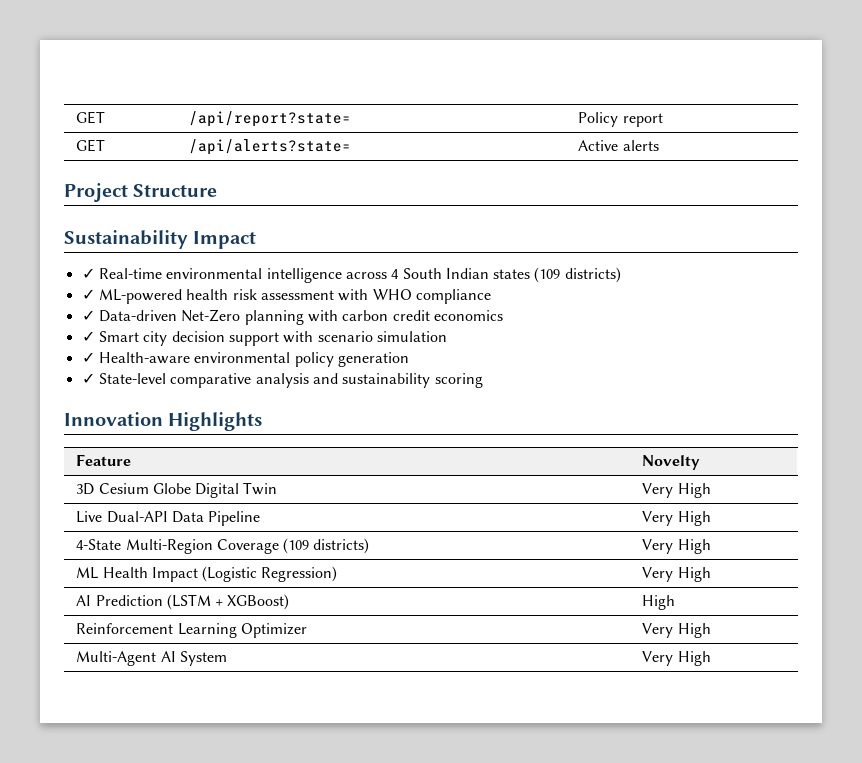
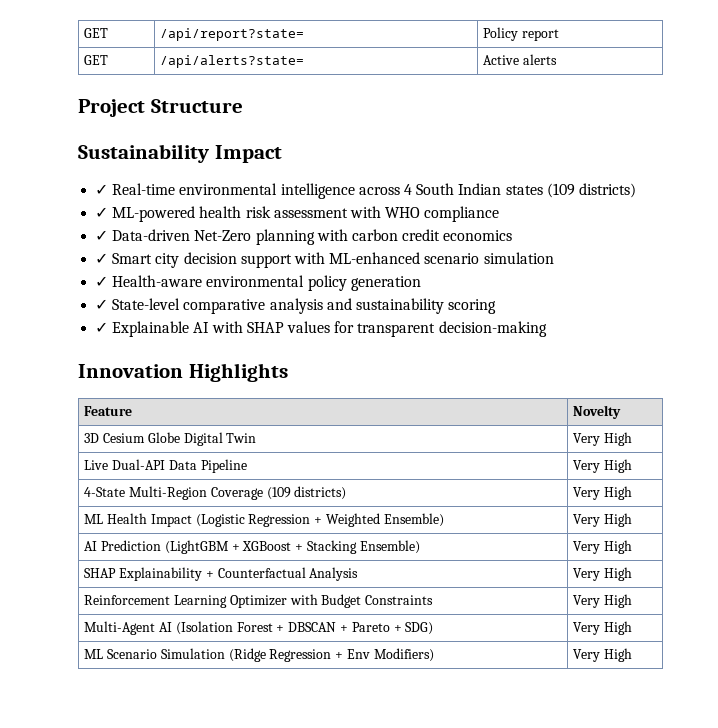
- ✓ Smart city decision support with scenario simulation
+ ✓ Smart city decision support with ML-enhanced scenario simulation
+ ✓ Explainable AI with SHAP values for transparent decision-making
- ML Health Impact (Logistic Regression) | Very High
+ ML Health Impact (Logistic Regression + Weighted Ensemble) | Very High
- AI Prediction (LSTM + XGBoost) | High
+ AI Prediction (LightGBM + XGBoost + Stacking Ensemble) | Very High
+ SHAP Explainability + Counterfactual Analysis | Very High
- Reinforcement Learning Optimizer | Very High
+ Reinforcement Learning Optimizer with Budget Constraints | Very High
- Multi-Agent AI System | Very High
+ Multi-Agent AI (Isolation Forest + DBSCAN + Pareto + SDG) | Very High
+ ML Scenario Simulation (Ridge Regression + Env Modifiers) | Very High

